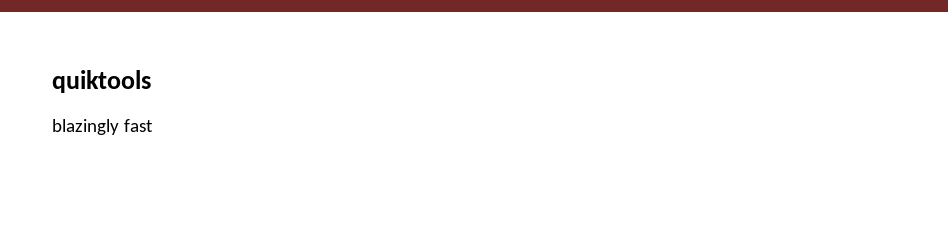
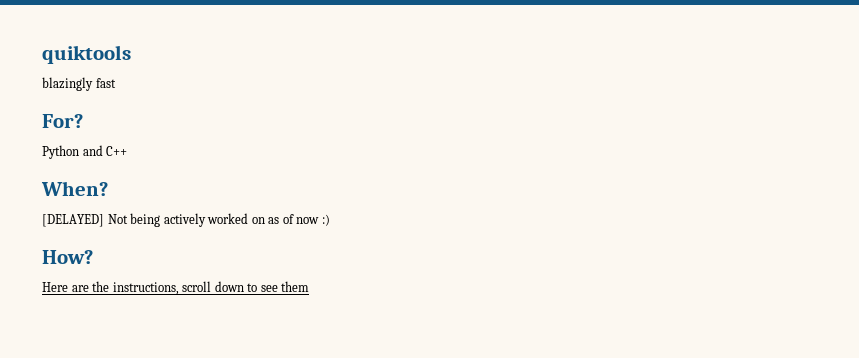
+ For?
+ Python and C++
+ When?
+ [DELAYED] Not being actively worked on as of now :)
+ How?
+ Here are the instructions, scroll down to see them

